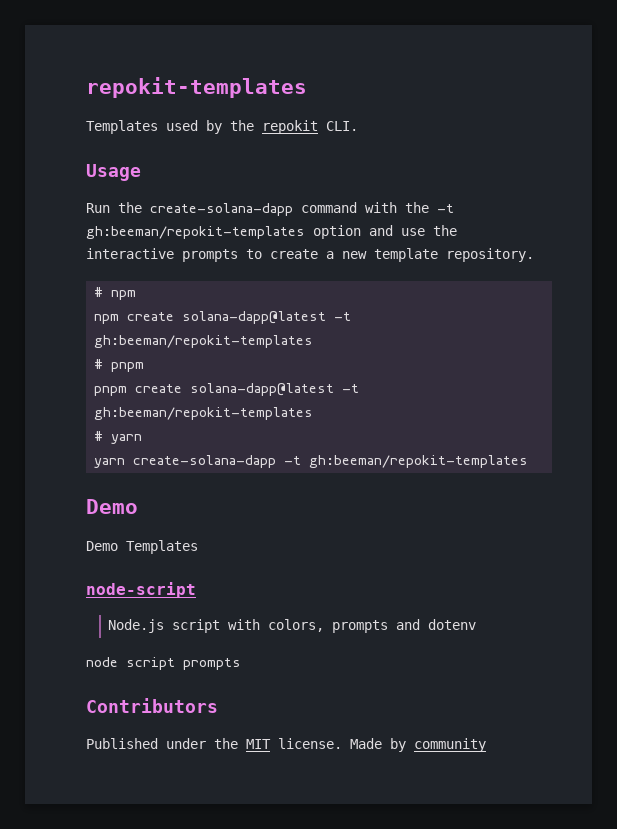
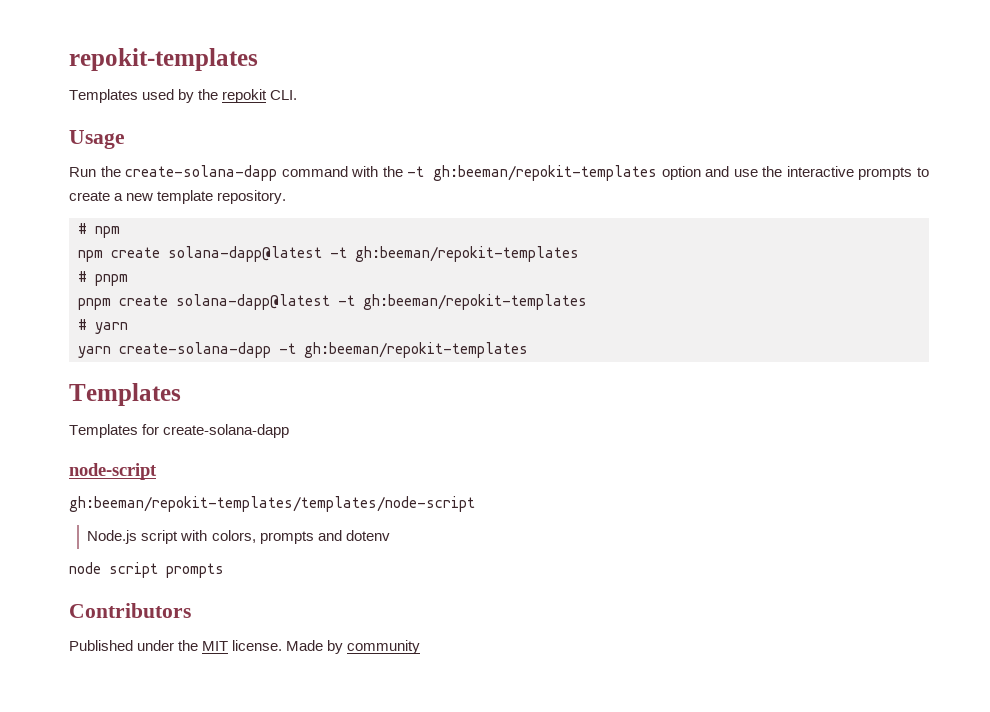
  yarn create-solana-dapp -t gh:beeman/repokit-templates
- Demo
- Demo Templates
+ Templates
+ Templates for create-solana-dapp
+ gh:beeman/repokit-templates/templates/node-script

